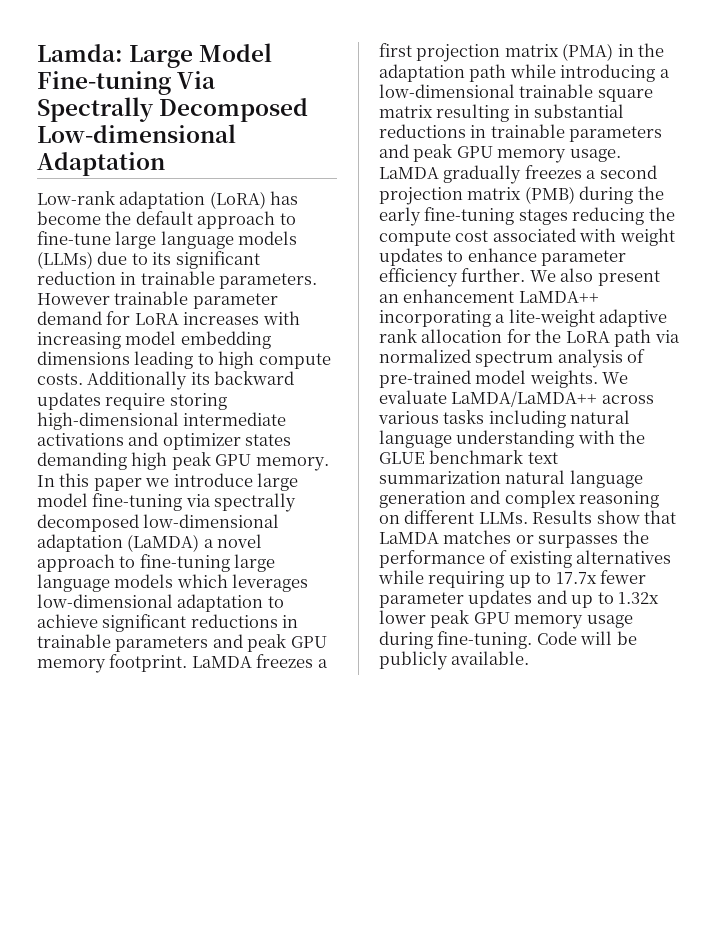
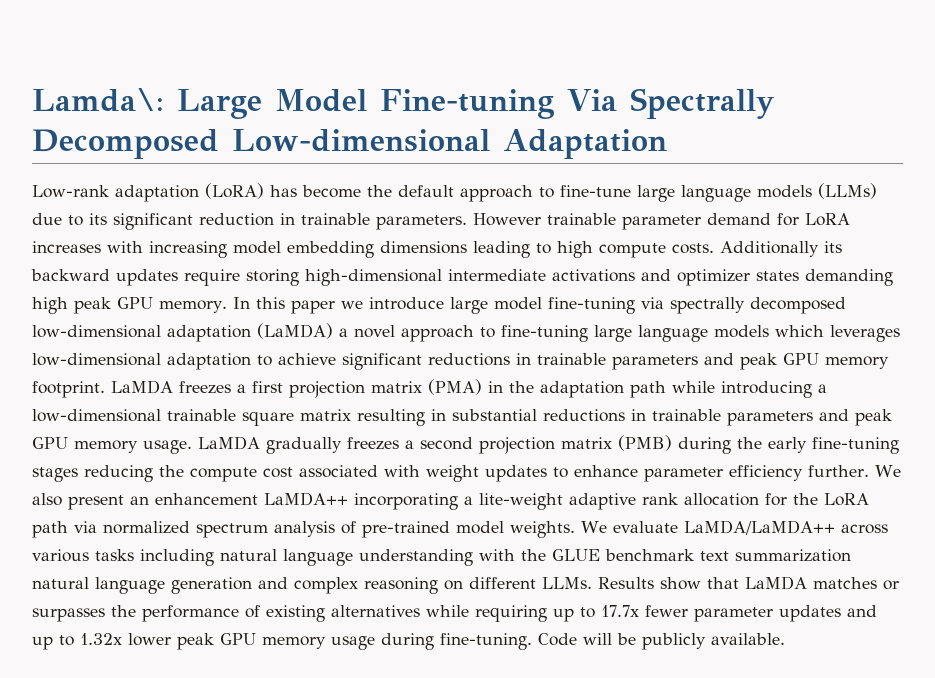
- Lamda: Large Model Fine-tuning Via Spectrally Decomposed Low-dimensional Adaptation
+ Lamda\: Large Model Fine-tuning Via Spectrally Decomposed Low-dimensional Adaptation

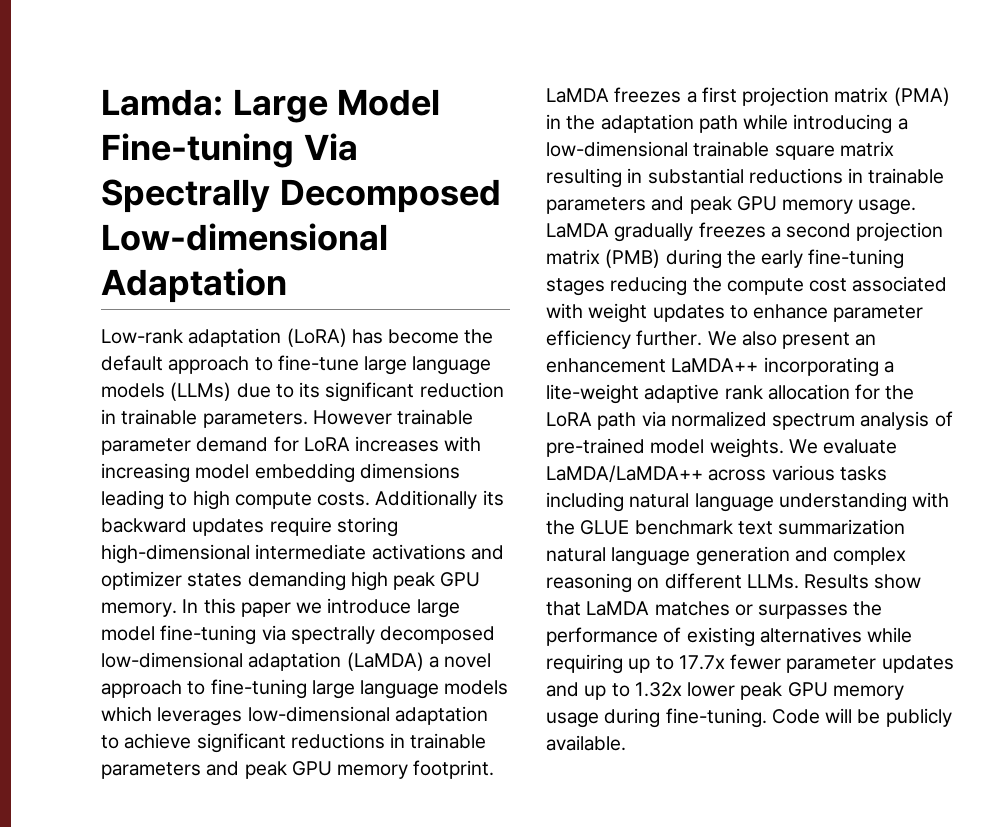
- Lamda\: Large Model Fine-tuning Via Spectrally Decomposed Low-dimensional Adaptation
+ Lamda: Large Model Fine-tuning Via Spectrally Decomposed Low-dimensional Adaptation

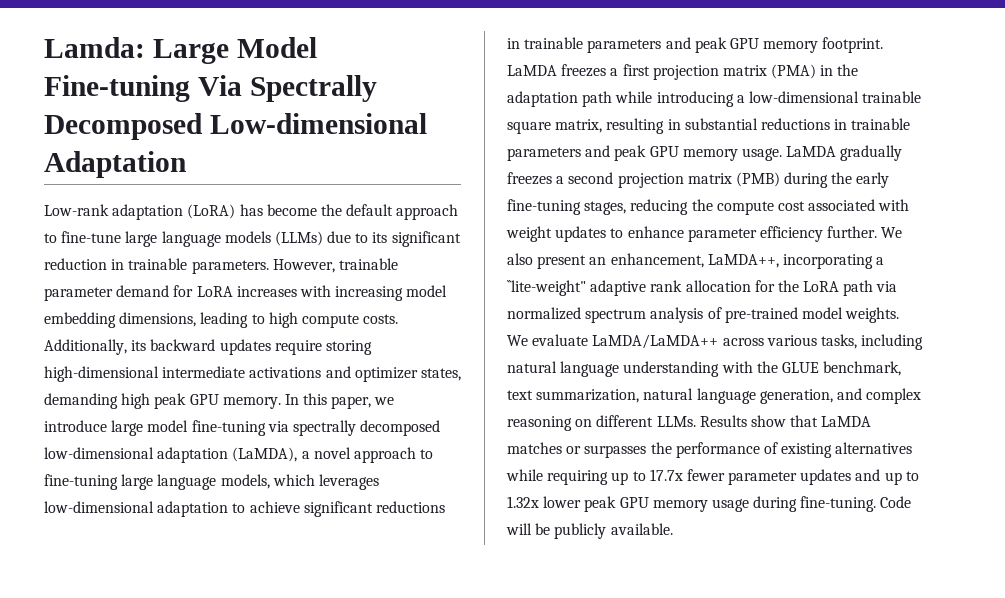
- However trainable parameter demand for LoRA increases with increasing model embedding dimensions leading to high compute costs.
+ However, trainable parameter demand for LoRA increases with increasing model embedding dimensions, leading to high compute costs.
- Additionally its backward updates require storing high-dimensional intermediate activations and optimizer states demanding high peak GPU memory.
+ Additionally, its backward updates require storing high-dimensional intermediate activations and optimizer states, demanding high peak GPU memory.
- In this paper we introduce large model fine-tuning via spectrally decomposed low-dimensional adaptation (LaMDA) a novel approach to fine-tuning large language models which leverages low-dimensional adaptation to achieve significant reductions in trainable parameters and peak GPU memory footprint.
+ In this paper, we introduce large model fine-tuning via spectrally decomposed low-dimensional adaptation (LaMDA), a novel approach to fine-tuning large language models, which leverages low-dimensional adaptation to achieve significant reductions in trainable parameters and peak GPU memory footprint.
- LaMDA freezes a first projection matrix (PMA) in the adaptation path while introducing a low-dimensional trainable square matrix resulting in substantial reductions in trainable parameters and peak GPU memory usage.
+ LaMDA freezes a first projection matrix (PMA) in the adaptation path while introducing a low-dimensional trainable square matrix, resulting in substantial reductions in trainable parameters and peak GPU memory usage.
- LaMDA gradually freezes a second projection matrix (PMB) during the early fine-tuning stages reducing the compute cost associated with weight updates to enhance parameter efficiency further.
+ LaMDA gradually freezes a second projection matrix (PMB) during the early fine-tuning stages, reducing the compute cost associated with weight updates to enhance parameter efficiency further.
- We also present an enhancement LaMDA++ incorporating a lite-weight adaptive rank allocation for the LoRA path via normalized spectrum analysis of pre-trained model weights.
+ We also present an enhancement, LaMDA++, incorporating a ``lite-weight" adaptive rank allocation for the LoRA path via normalized spectrum analysis of pre-trained model weights.
- We evaluate LaMDA/LaMDA++ across various tasks including natural language understanding with the GLUE benchmark text summarization natural language generation and complex reasoning on different LLMs.
+ We evaluate LaMDA/LaMDA++ across various tasks, including natural language understanding with the GLUE benchmark, text summarization, natural language generation, and complex reasoning on different LLMs.

